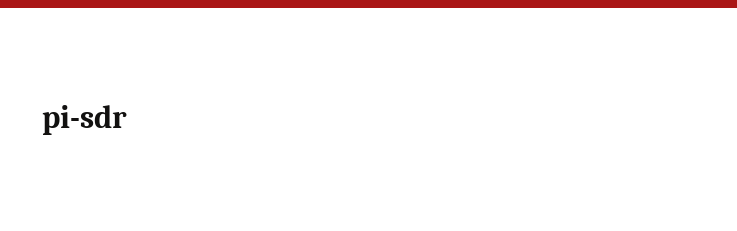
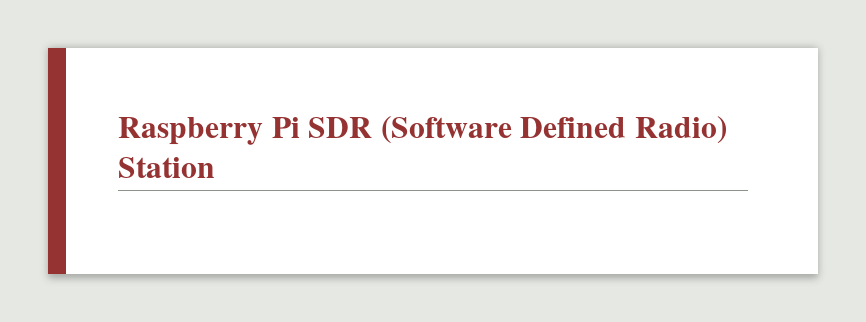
- pi-sdr
+ Raspberry Pi SDR (Software Defined Radio) Station

